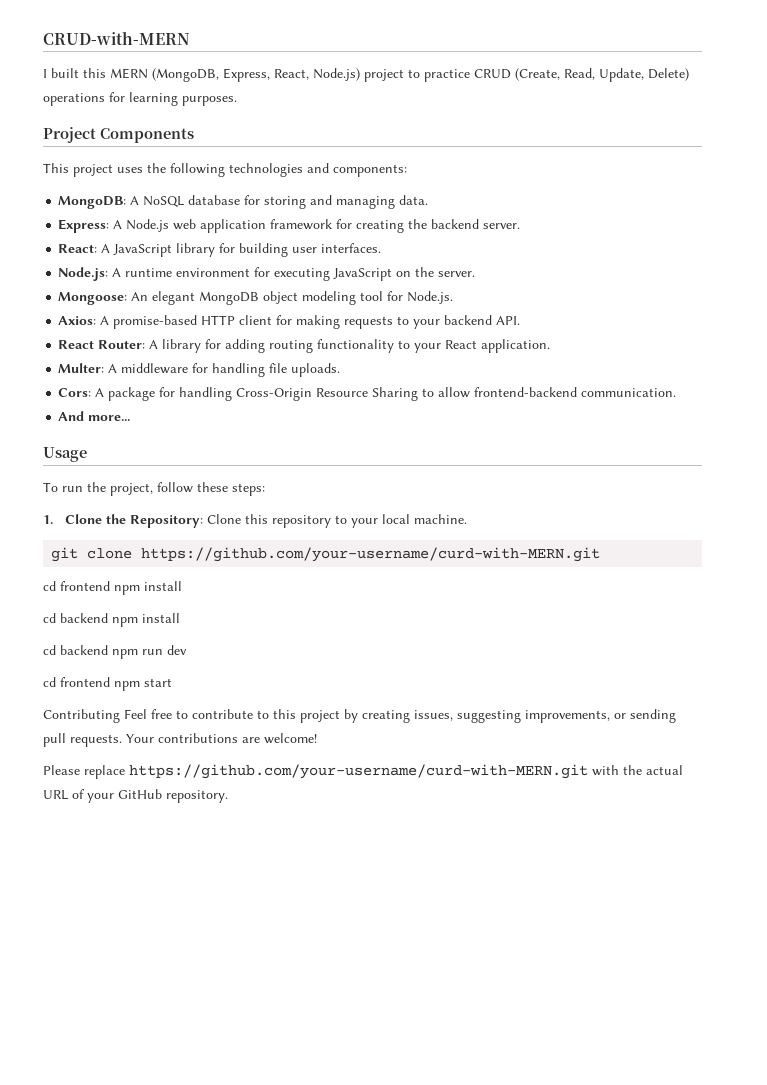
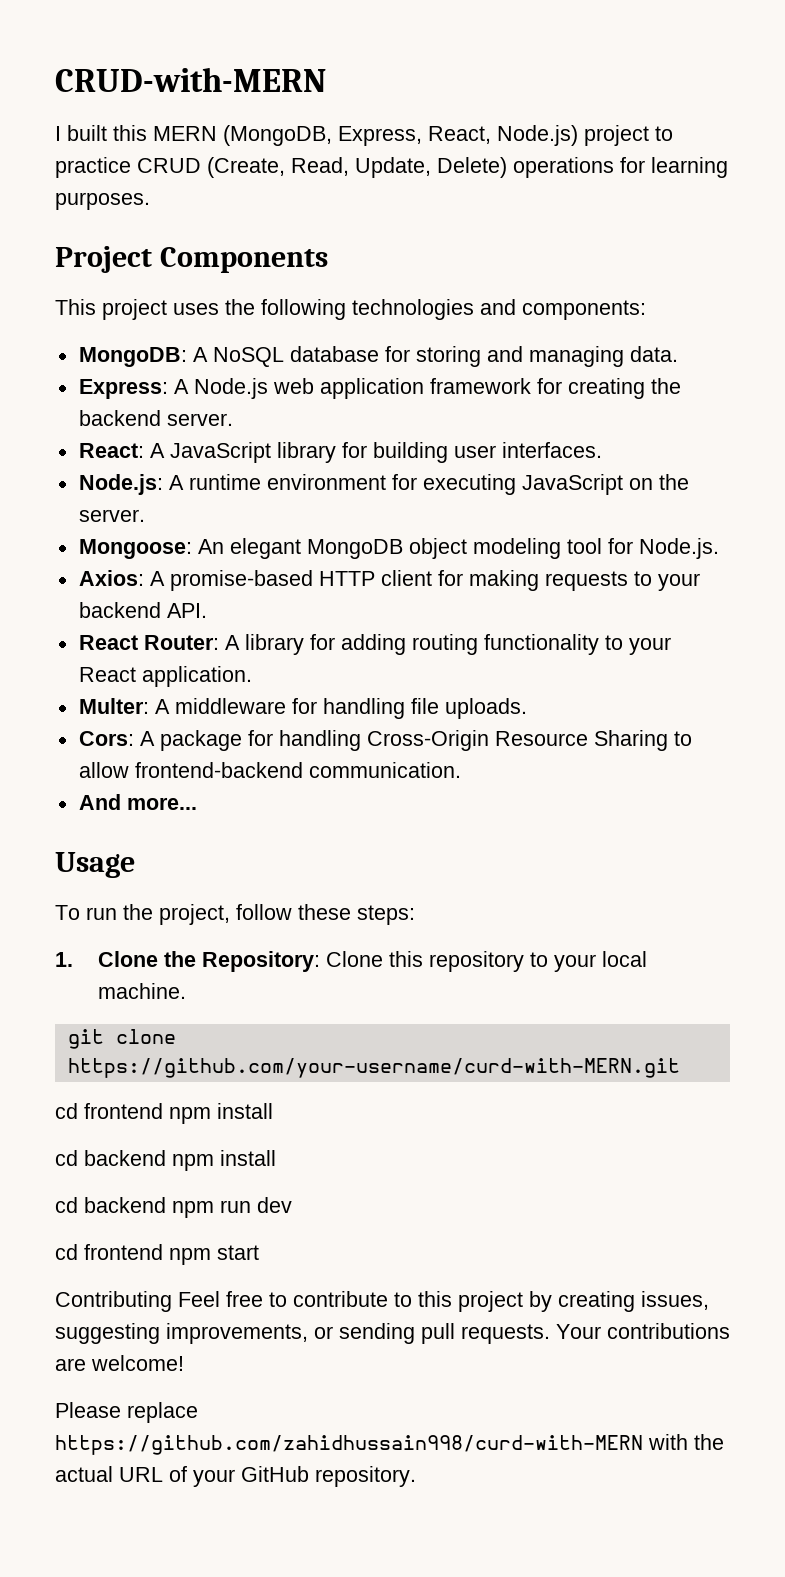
- Please replace https://github.com/your-username/curd-with-MERN.git with the actual URL of your GitHub repository.
+ Please replace https://github.com/zahidhussain998/curd-with-MERN with the actual URL of your GitHub repository.

